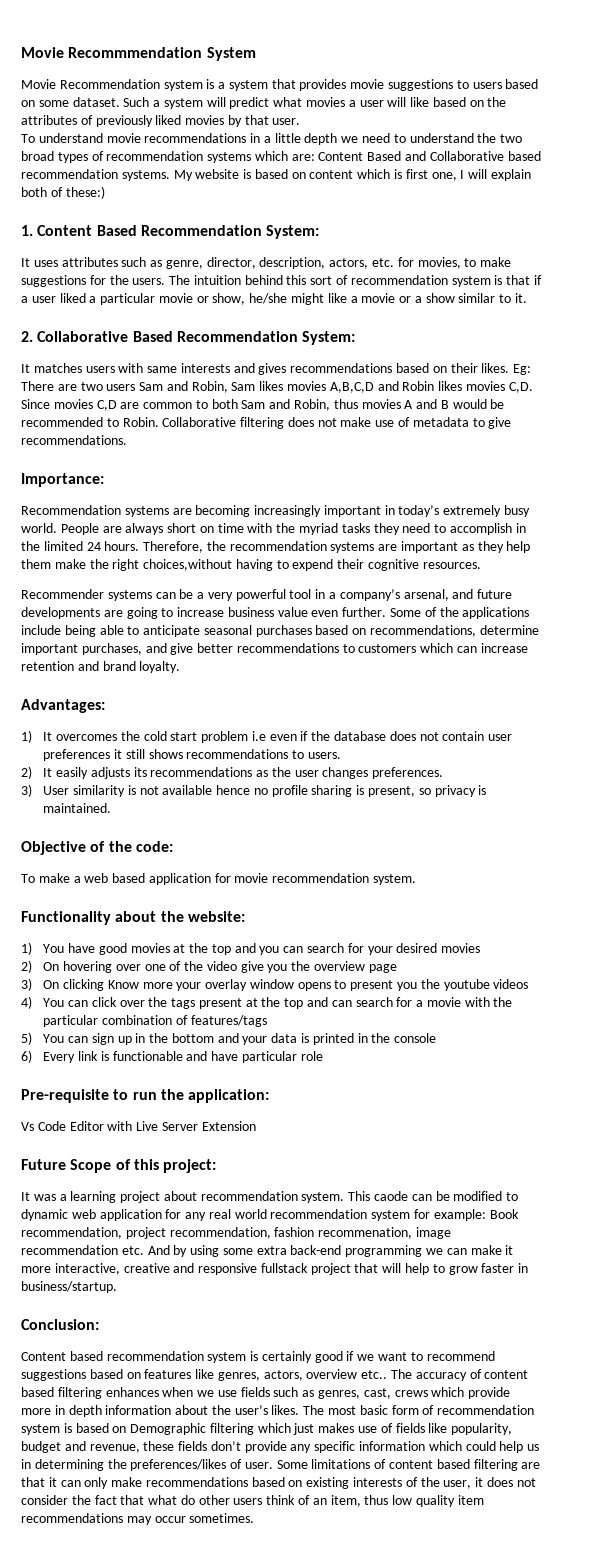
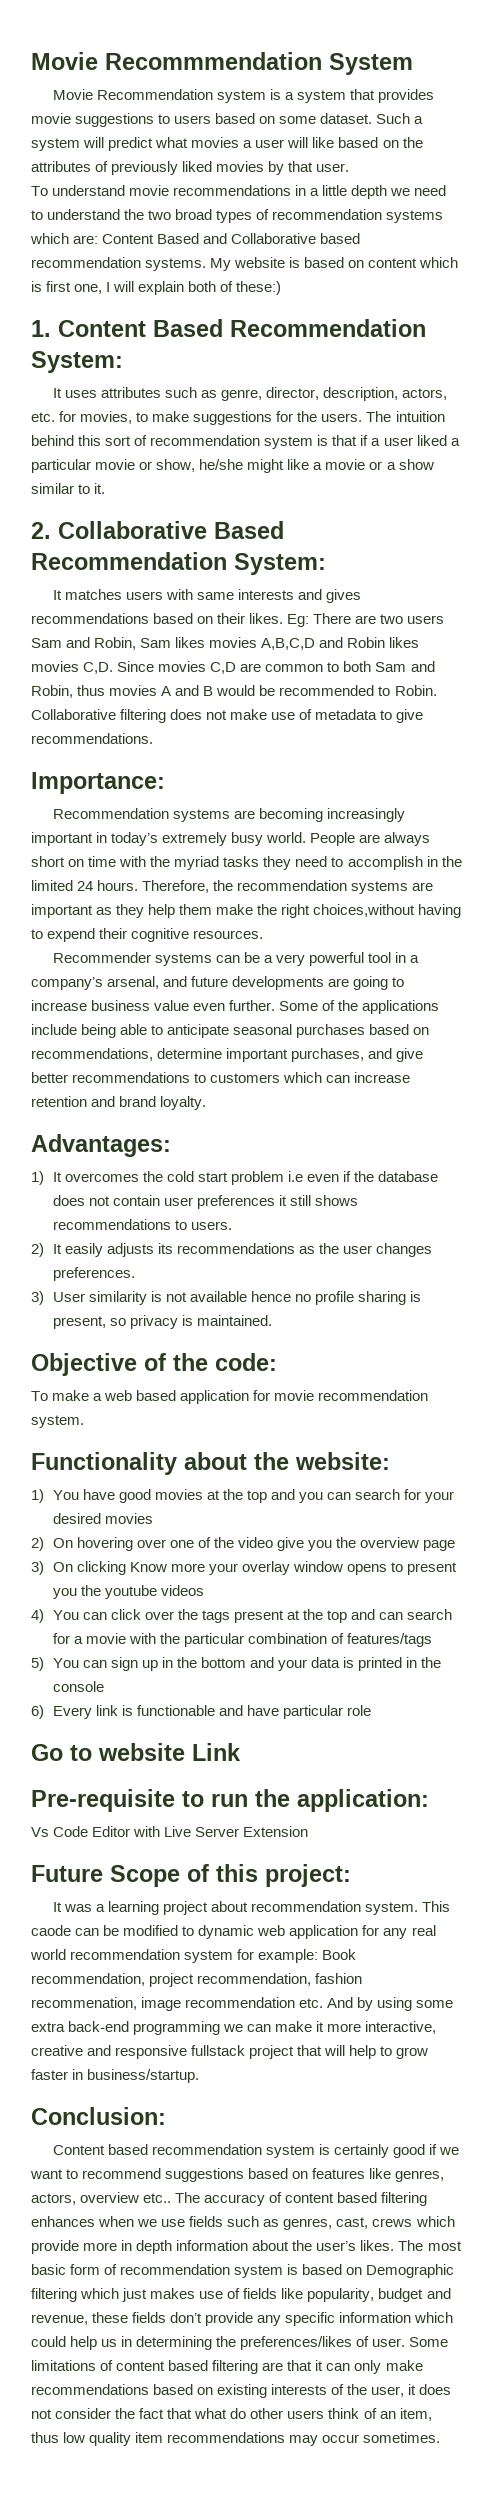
+ Go to website Link

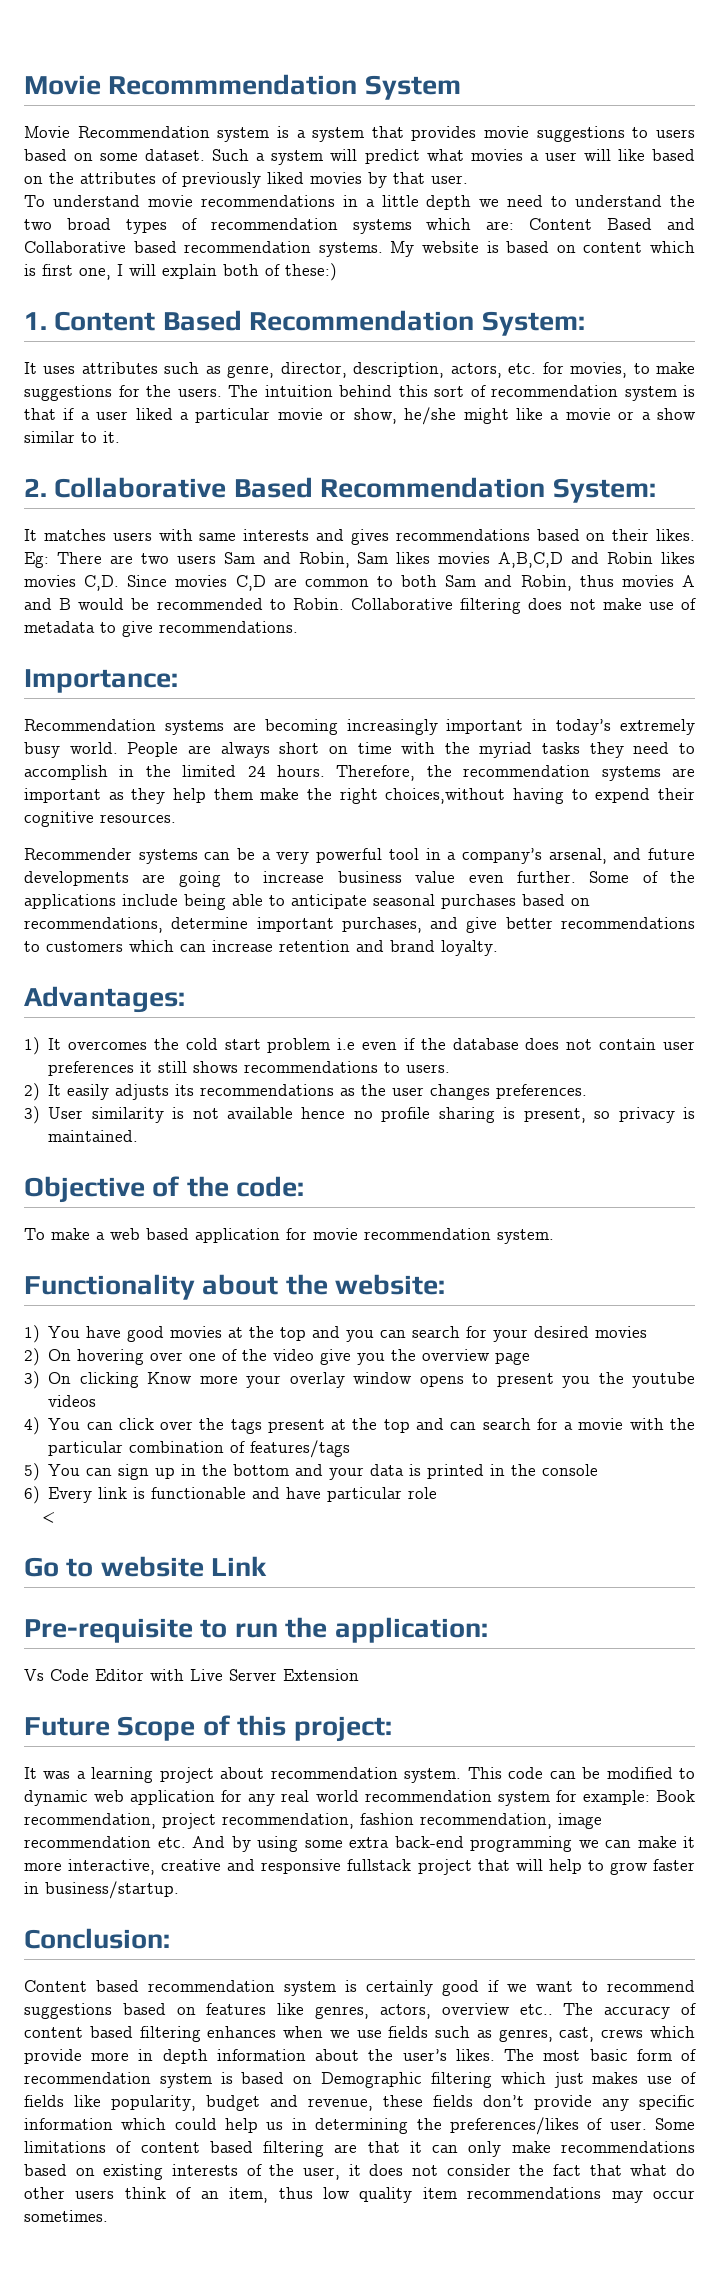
+ <
- This caode can be modified to dynamic web application for any real world recommendation system for example: Book recommendation, project recommendation, fashion recommenation, image recommendation etc. And by using some extra back-end programming we can make it more interactive, creative and responsive fullstack project that will help to grow faster in business/startup.
+ This code can be modified to dynamic web application for any real world recommendation system for example: Book recommendation, project recommendation, fashion recommendation, image recommendation etc. And by using some extra back-end programming we can make it more interactive, creative and responsive fullstack project that will help to grow faster in business/startup.

